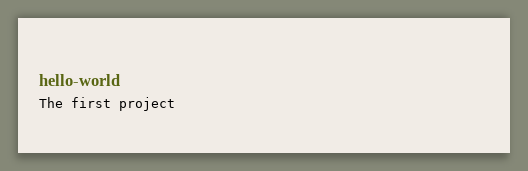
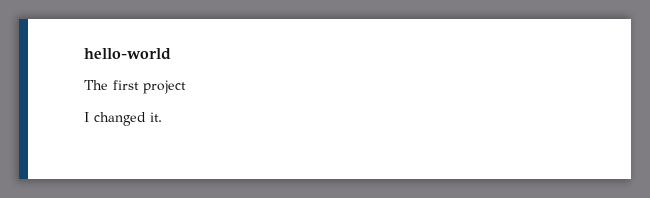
+ I changed it.

